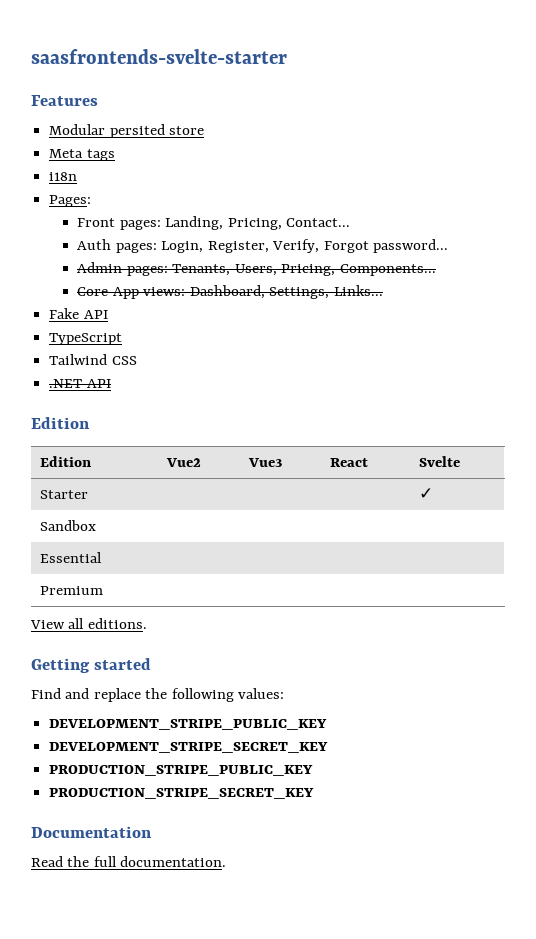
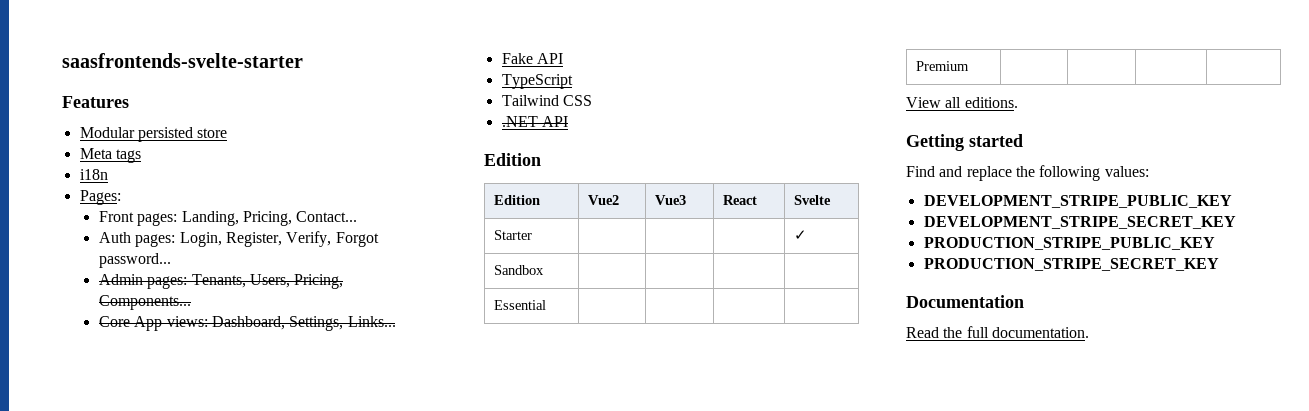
- Modular persited store
+ Modular persisted store

